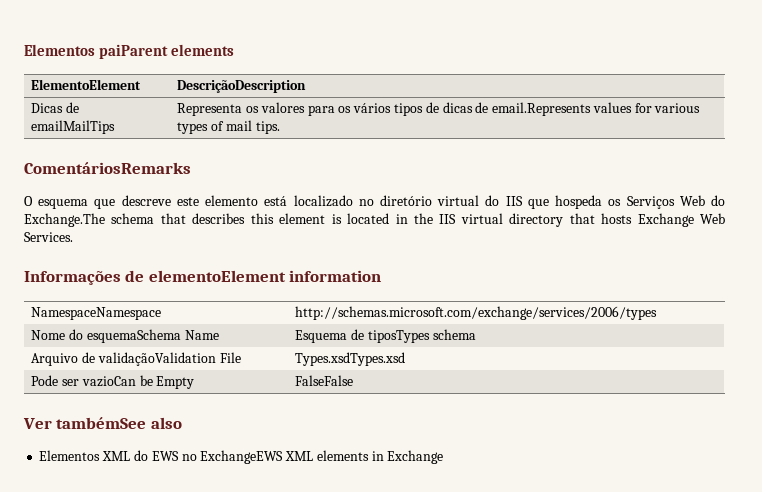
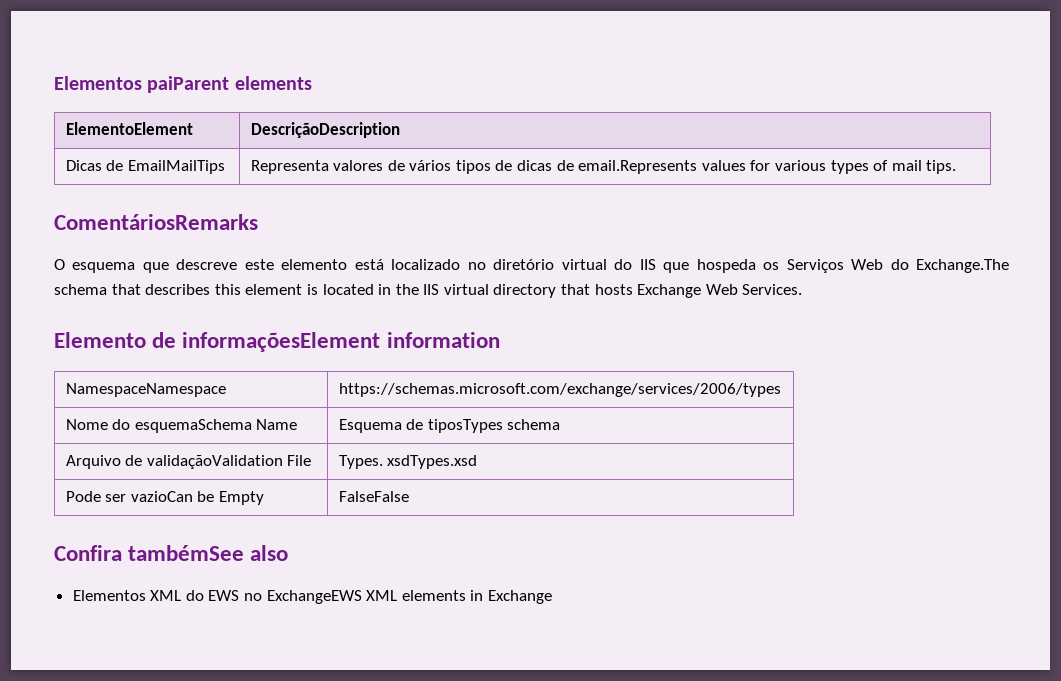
- Dicas de emailMailTips | Representa os valores para os vários tipos de dicas de email.Represents values for various types of mail tips.
+ Dicas de EmailMailTips | Representa valores de vários tipos de dicas de email.Represents values for various types of mail tips.
- Informações de elementoElement information
+ Elemento de informaçõesElement information
- NamespaceNamespace | http://schemas.microsoft.com/exchange/services/2006/types
+ NamespaceNamespace | https://schemas.microsoft.com/exchange/services/2006/types
- Arquivo de validaçãoValidation File | Types.xsdTypes.xsd
+ Arquivo de validaçãoValidation File | Types. xsdTypes.xsd
- Ver tambémSee also
+ Confira tambémSee also

